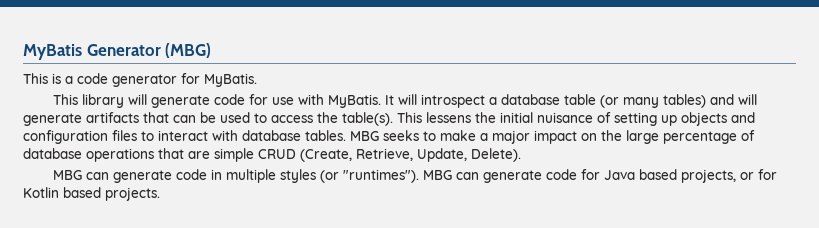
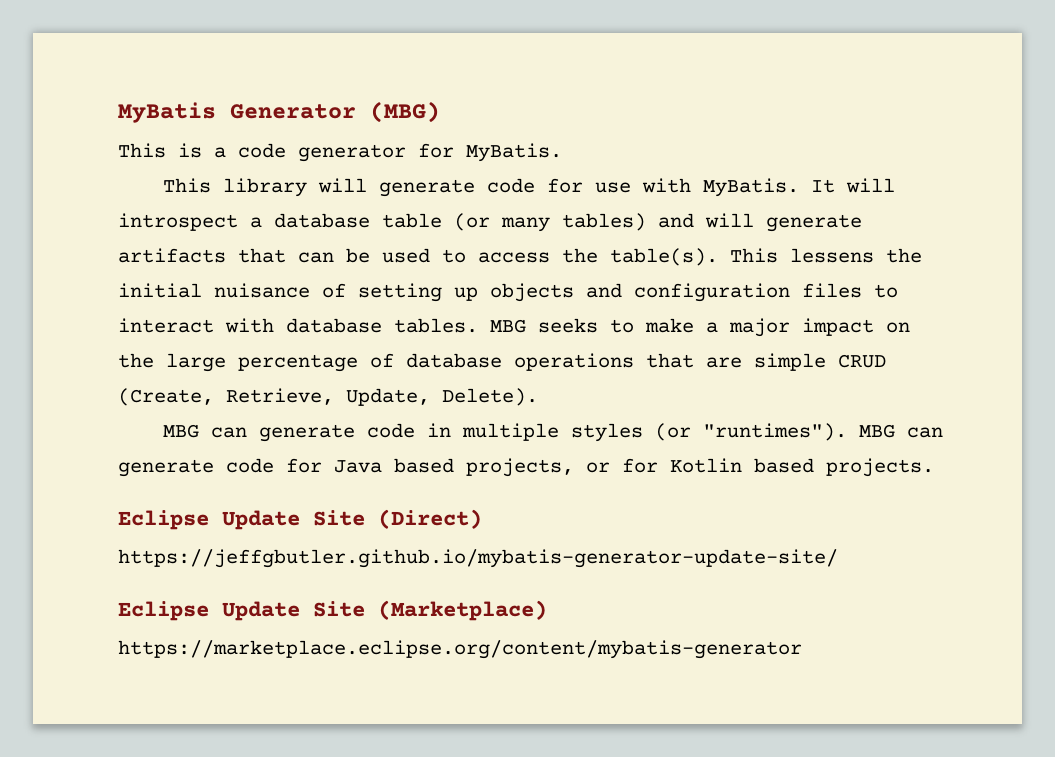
+ Eclipse Update Site (Direct)
+ https://jeffgbutler.github.io/mybatis-generator-update-site/
+ Eclipse Update Site (Marketplace)
+ https://marketplace.eclipse.org/content/mybatis-generator

